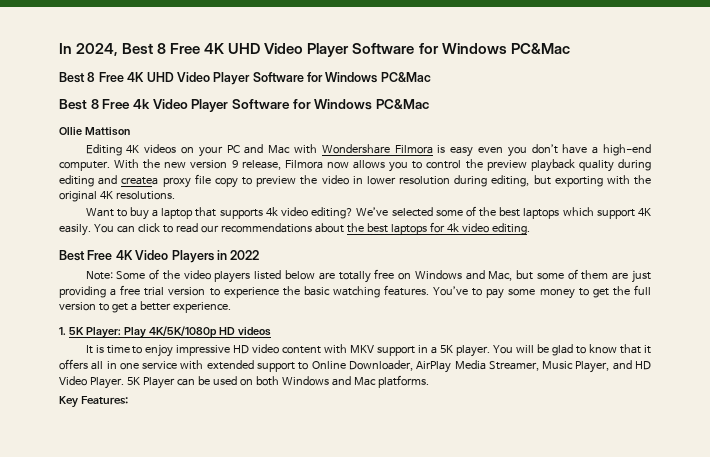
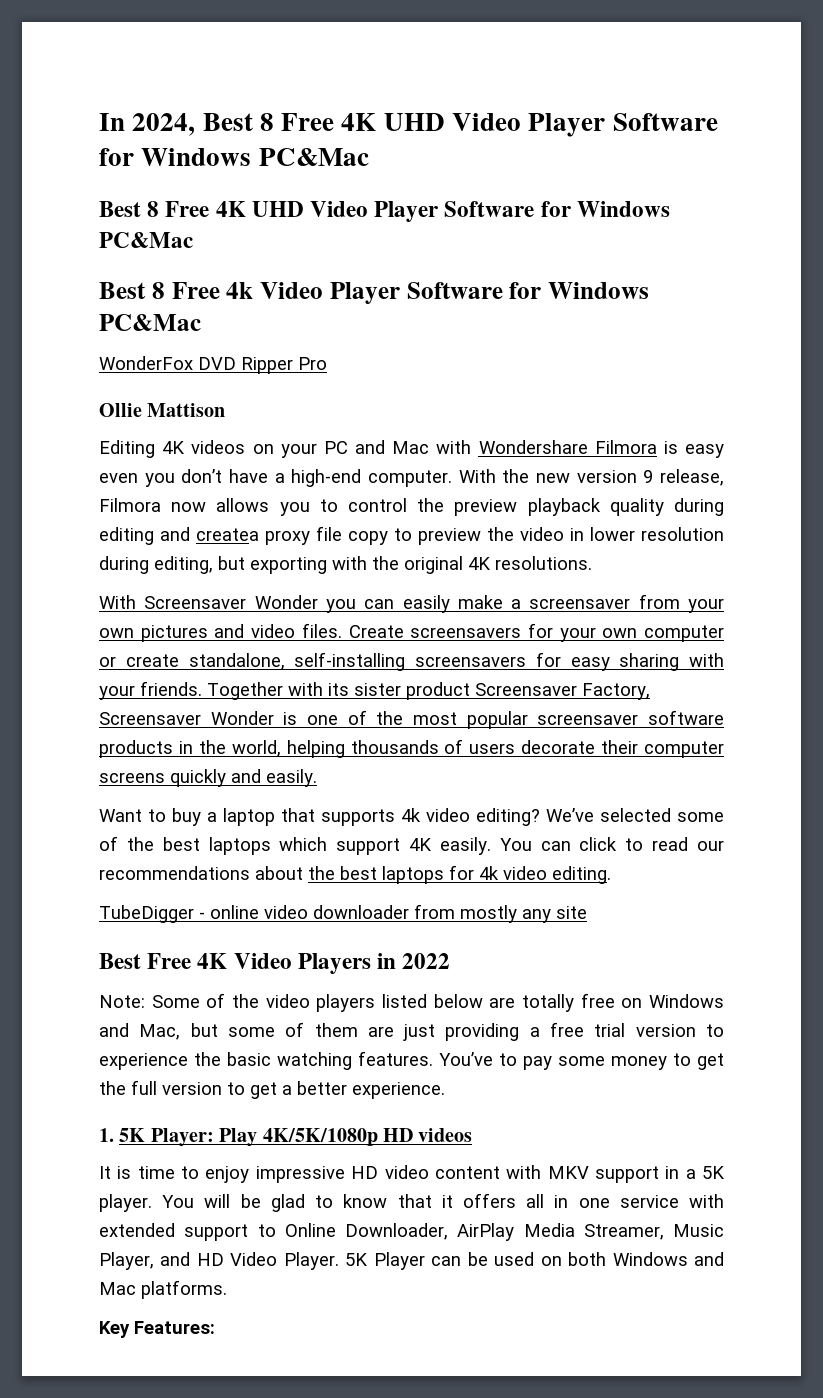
+ WonderFox DVD Ripper Pro
+ With Screensaver Wonder you can easily make a screensaver from your own pictures and video files. Create screensavers for your own computer or create standalone, self-installing screensavers for easy sharing with your friends. Together with its sister product Screensaver Factory, Screensaver Wonder is one of the most popular screensaver software products in the world, helping thousands of users decorate their computer screens quickly and easily.
+ TubeDigger - online video downloader from mostly any site

